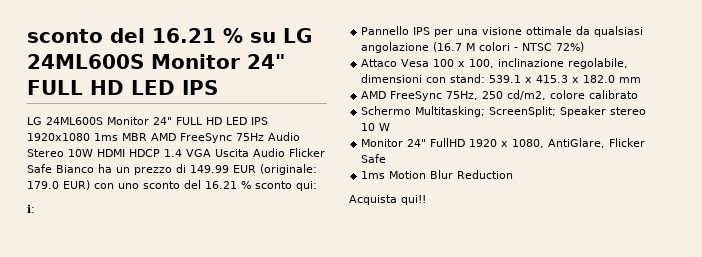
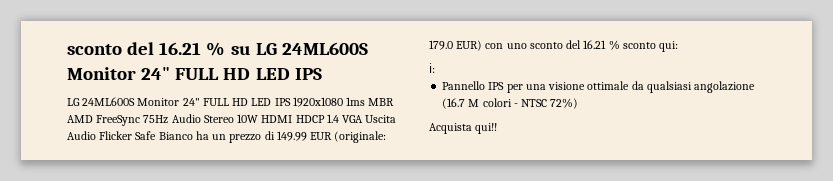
- Attaco Vesa 100 x 100, inclinazione regolabile, dimensioni con stand: 539.1 x 415.3 x 182.0 mm
- AMD FreeSync 75Hz, 250 cd/m2, colore calibrato
- Schermo Multitasking; ScreenSplit; Speaker stereo 10 W
- Monitor 24" FullHD 1920 x 1080, AntiGlare, Flicker Safe
- 1ms Motion Blur Reduction

